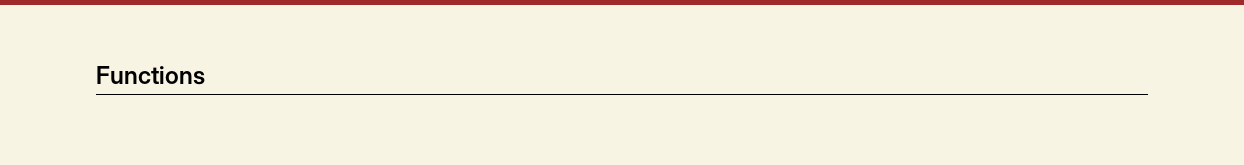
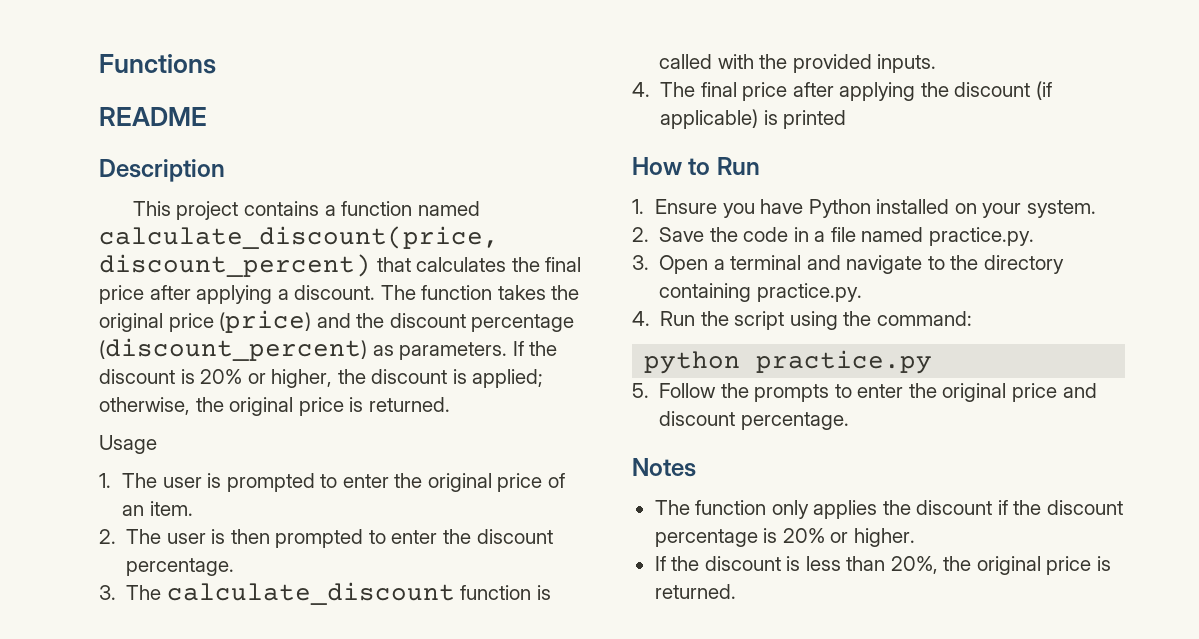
+ README
+ Description
+ This project contains a function named calculate_discount(price, discount_percent) that calculates the final price after applying a discount. The function takes the original price (price) and the discount percentage (discount_percent) as parameters. If the discount is 20% or higher, the discount is applied; otherwise, the original price is returned.
+ Usage
+ 1. The user is prompted to enter the original price of an item.
+ 2. The user is then prompted to enter the discount percentage.
+ 3. The calculate_discount function is called with the provided inputs.
+ 4. The final price after applying the discount (if applicable) is printed
+ How to Run
+ 1. Ensure you have Python installed on your system.
+ 2. Save the code in a file named practice.py.
+ 3. Open a terminal and navigate to the directory containing practice.py.
+ 4. Run the script using the command:
+ python practice.py
+ 5. Follow the prompts to enter the original price and discount percentage.
+ Notes
+ The function only applies the discount if the discount percentage is 20% or higher.
+ If the discount is less than 20%, the original price is returned.

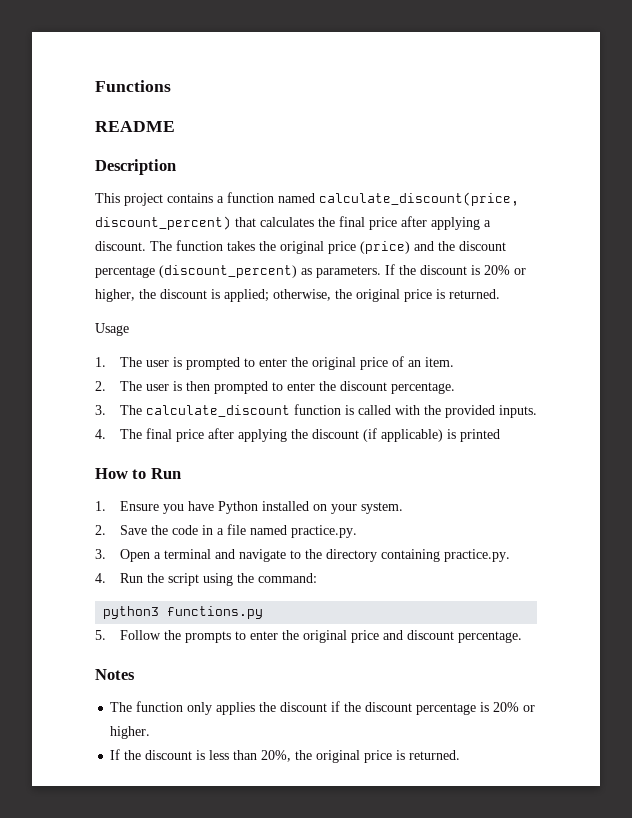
- python practice.py
+ python3 functions.py

